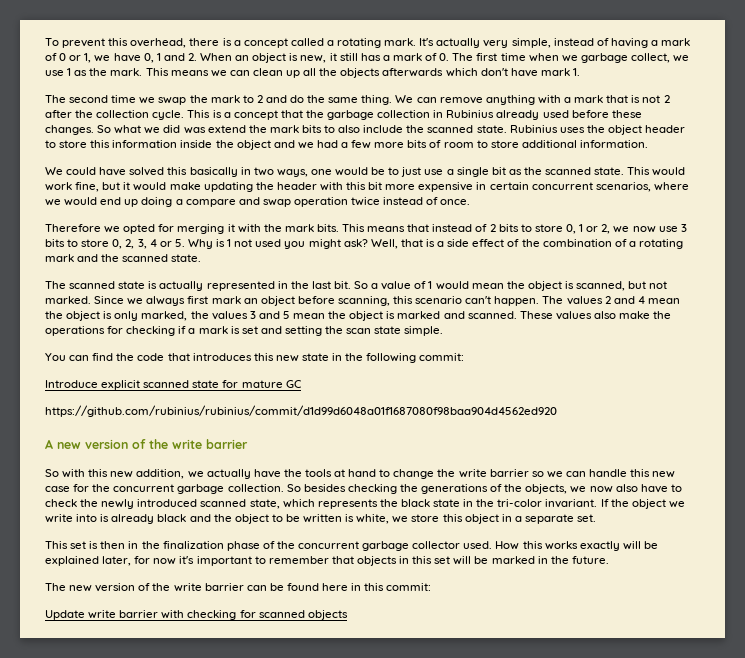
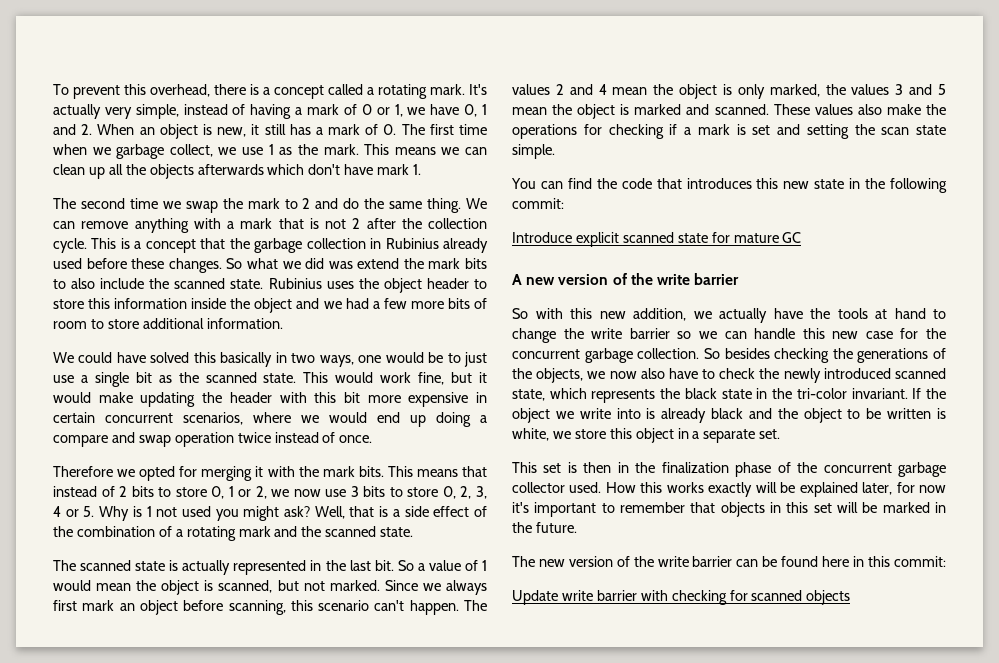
- https://github.com/rubinius/rubinius/commit/d1d99d6048a01f1687080f98baa904d4562ed920

